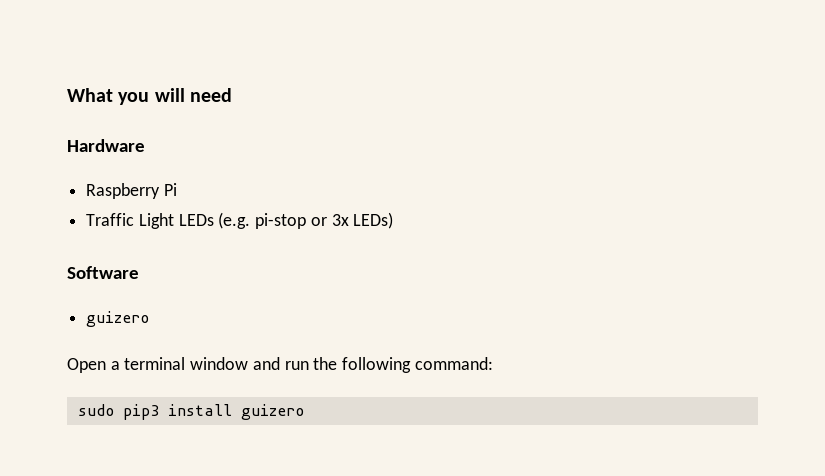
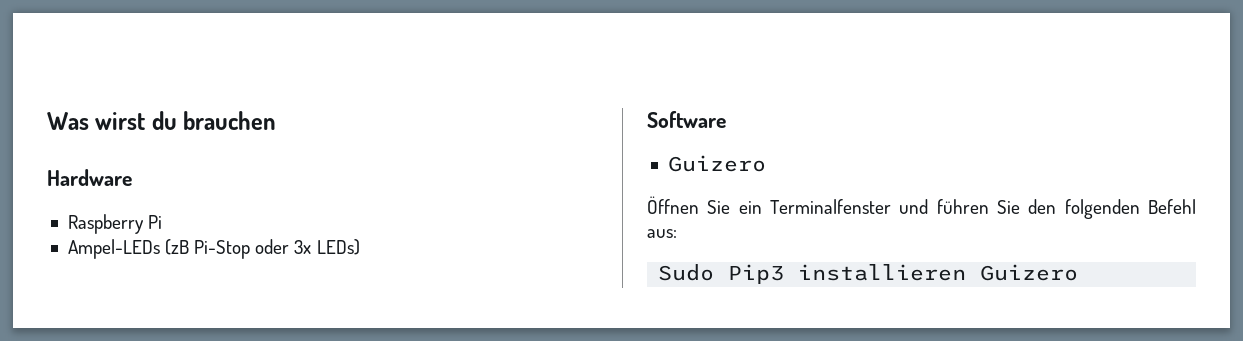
- What you will need
+ Was wirst du brauchen
- Traffic Light LEDs (e.g. pi-stop or 3x LEDs)
+ Ampel-LEDs (zB Pi-Stop oder 3x LEDs)
  Software
- guizero
- Open a terminal window and run the following command:
- sudo pip3 install guizero
+ Guizero
+ Öffnen Sie ein Terminalfenster und führen Sie den folgenden Befehl aus:
+ Sudo Pip3 installieren Guizero

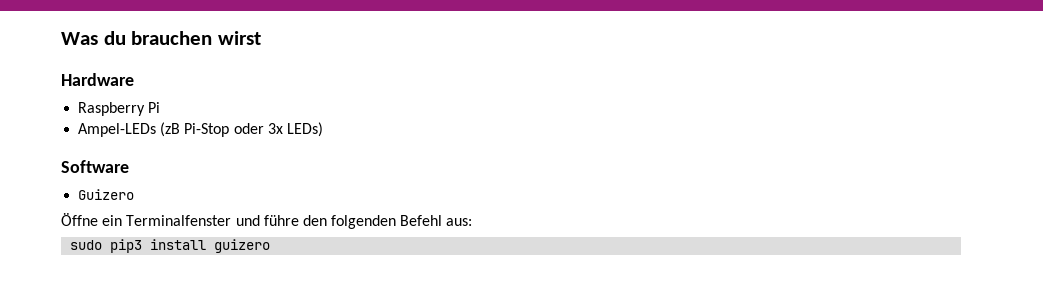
- Was wirst du brauchen
+ Was du brauchen wirst
- Öffnen Sie ein Terminalfenster und führen Sie den folgenden Befehl aus:
+ Öffne ein Terminalfenster und führe den folgenden Befehl aus:
- Sudo Pip3 installieren Guizero
+ sudo pip3 install guizero

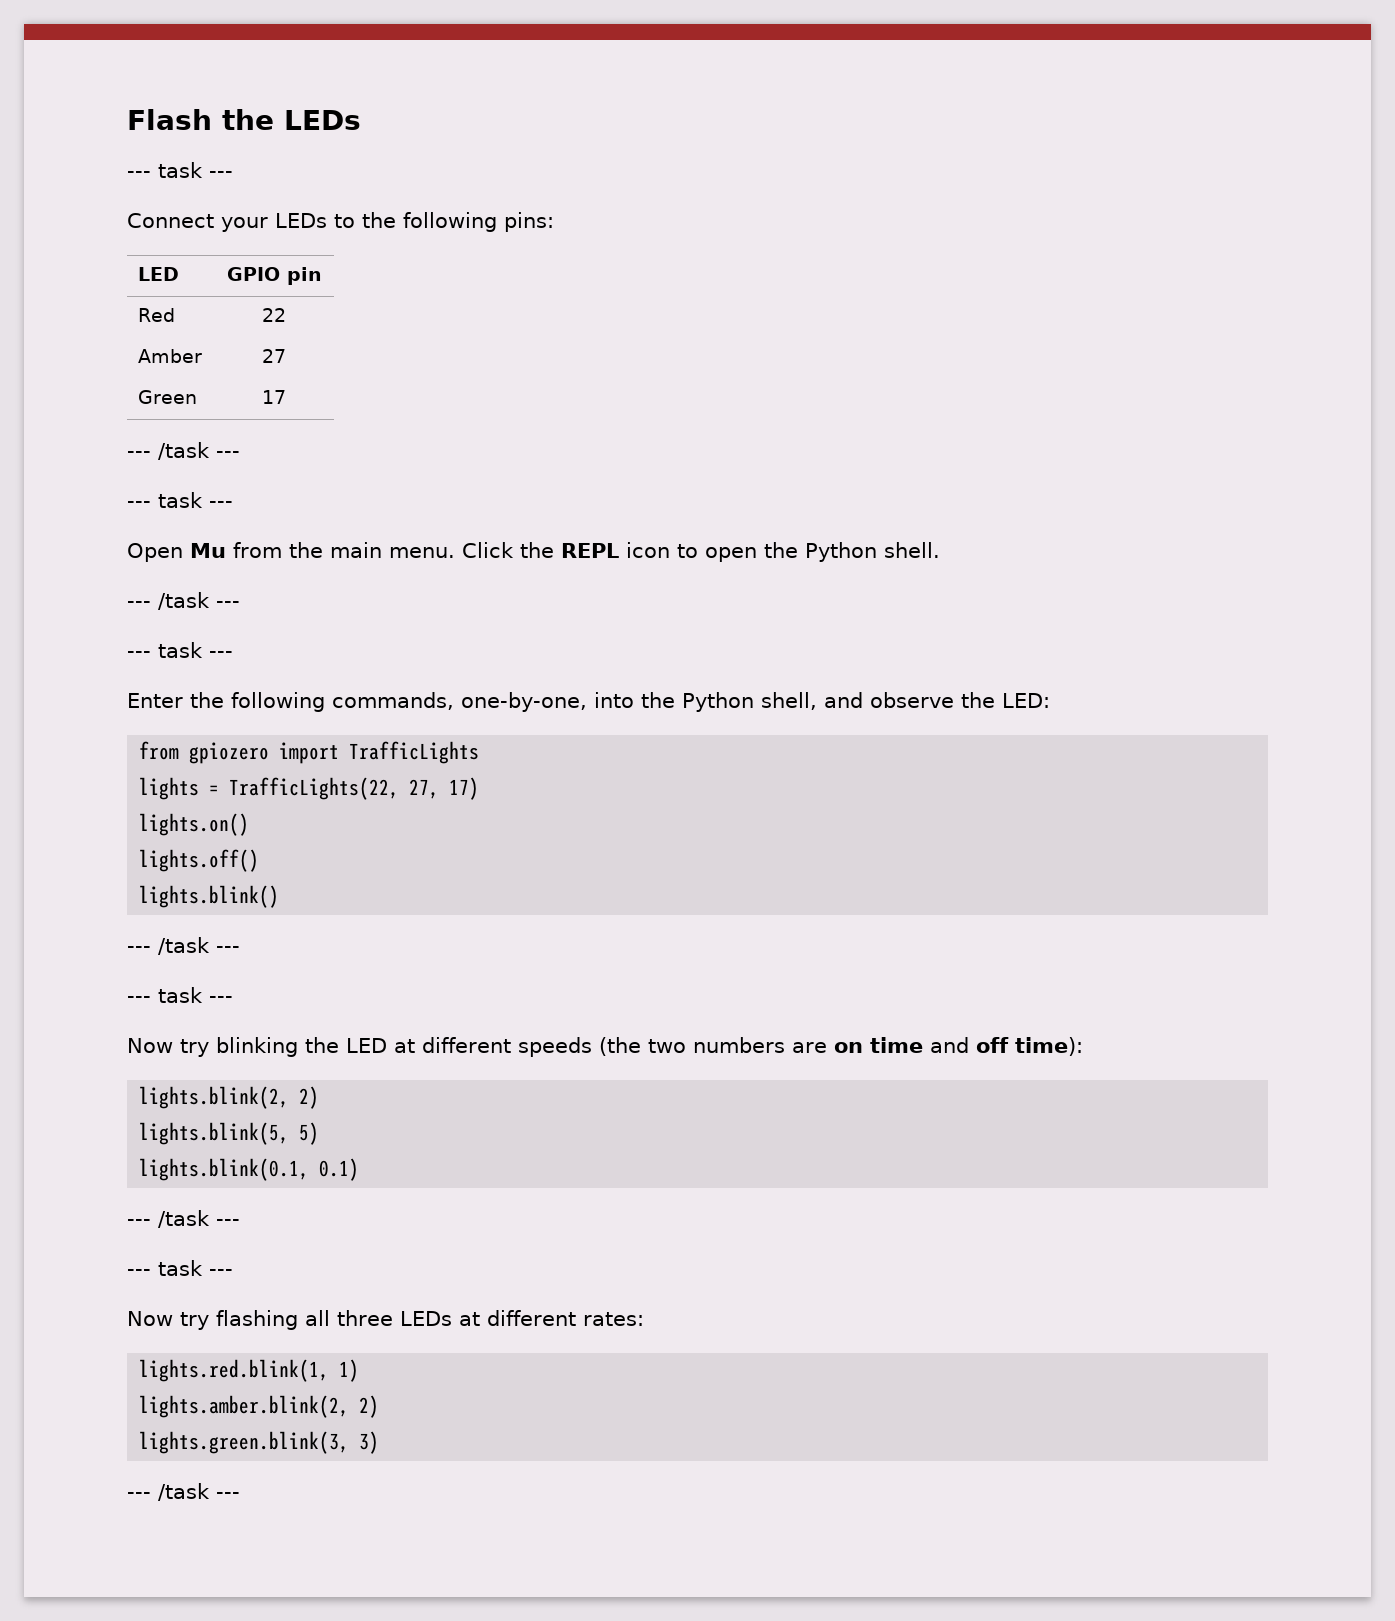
- Was du brauchen wirst
- Hardware
- Raspberry Pi
- Ampel-LEDs (zB Pi-Stop oder 3x LEDs)
- Software
- Guizero
- Öffne ein Terminalfenster und führe den folgenden Befehl aus:
- sudo pip3 install guizero
+ Flash the LEDs
+ --- task ---
+ Connect your LEDs to the following pins:
+ LED | GPIO pin
+ Red | 22
+ Amber | 27
+ Green | 17
+ --- /task ---
+ --- task ---
+ Open Mu from the main menu. Click the REPL icon to open the Python shell.
+ --- /task ---
+ --- task ---
+ Enter the following commands, one-by-one, into the Python shell, and observe the LED:
+ from gpiozero import TrafficLights
+ lights = TrafficLights(22, 27, 17)
+ lights.on()
+ lights.off()
+ lights.blink()
+ --- /task ---
+ --- task ---
+ Now try blinking the LED at different speeds (the two numbers are on time and off time):
+ lights.blink(2, 2)
+ lights.blink(5, 5)
+ lights.blink(0.1, 0.1)
+ --- /task ---
+ --- task ---
+ Now try flashing all three LEDs at different rates:
+ lights.red.blink(1, 1)
+ lights.amber.blink(2, 2)
+ lights.green.blink(3, 3)
+ --- /task ---

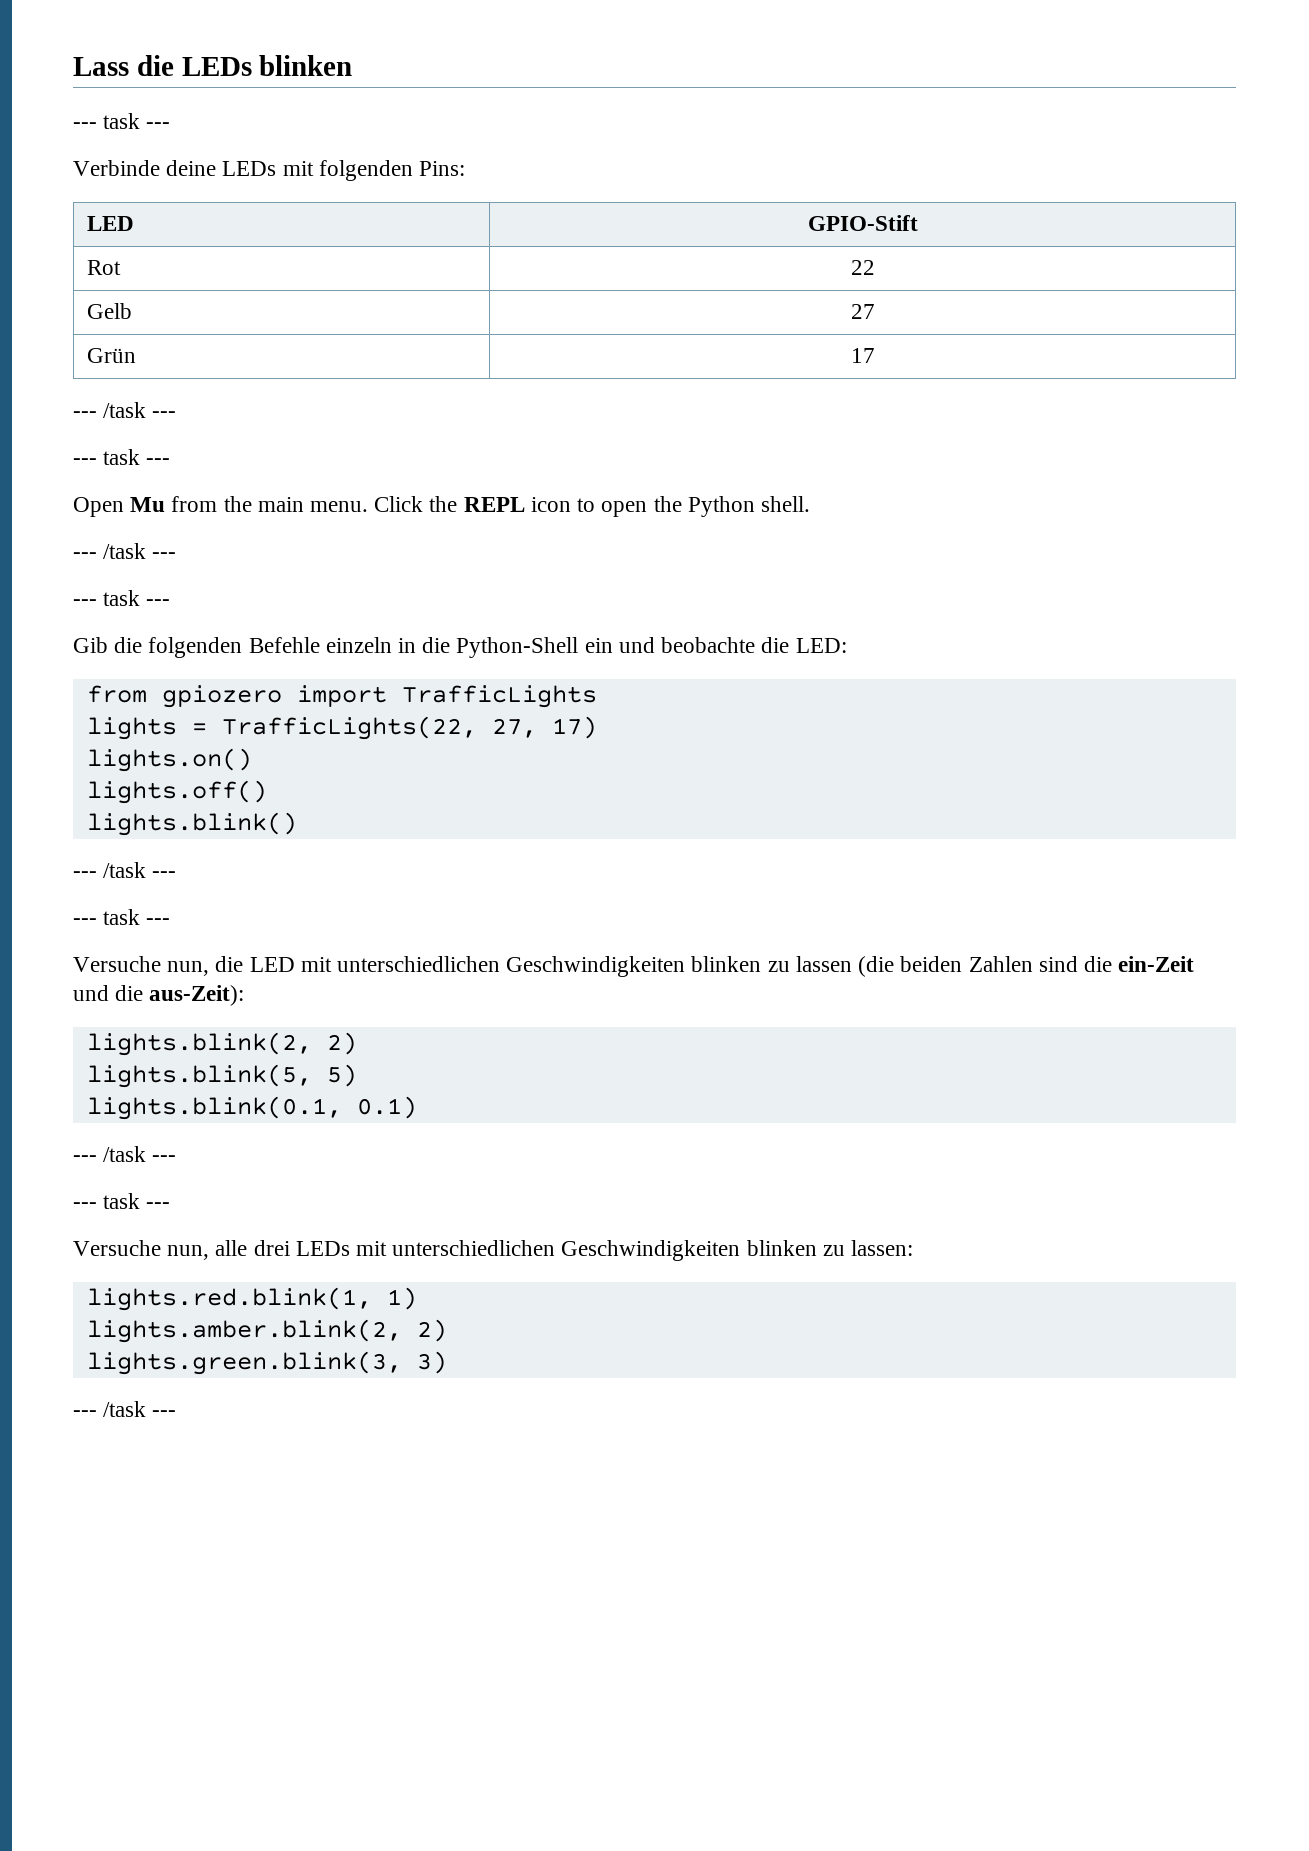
- Flash the LEDs
+ Lass die LEDs blinken
  --- task ---
- Connect your LEDs to the following pins:
- LED | GPIO pin
- Red | 22
+ Verbinde deine LEDs mit folgenden Pins:
+ LED | GPIO-Stift
+ Rot | 22
- Amber | 27
+ Gelb | 27
- Green | 17
+ Grün | 17
- Enter the following commands, one-by-one, into the Python shell, and observe the LED:
+ Gib die folgenden Befehle einzeln in die Python-Shell ein und beobachte die LED:
- Now try blinking the LED at different speeds (the two numbers are on time and off time):
+ Versuche nun, die LED mit unterschiedlichen Geschwindigkeiten blinken zu lassen (die beiden Zahlen sind die ein-Zeit und die aus-Zeit):
- Now try flashing all three LEDs at different rates:
+ Versuche nun, alle drei LEDs mit unterschiedlichen Geschwindigkeiten blinken zu lassen:

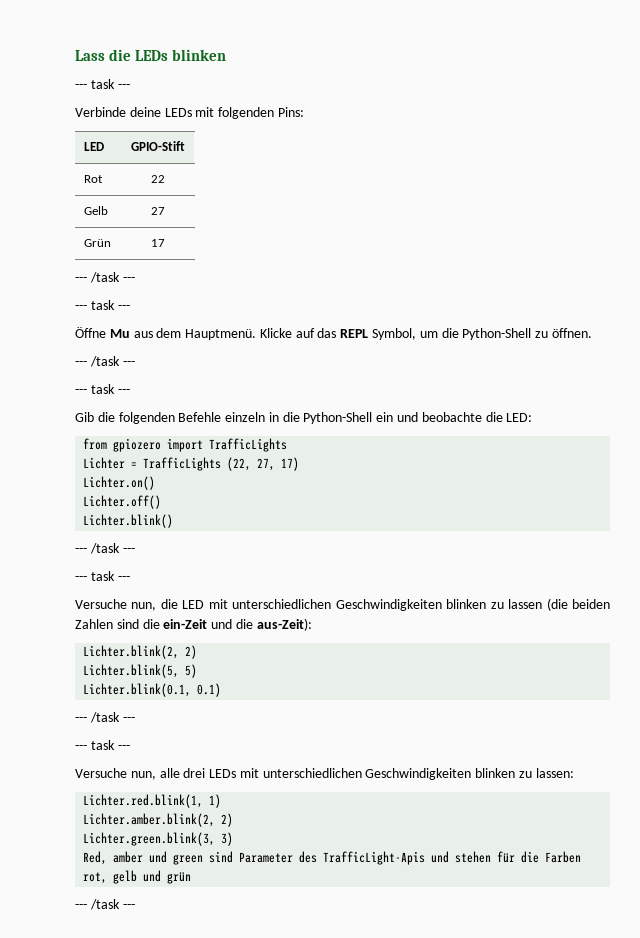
- Open Mu from the main menu. Click the REPL icon to open the Python shell.
+ Öffne Mu aus dem Hauptmenü. Klicke auf das REPL Symbol, um die Python-Shell zu öffnen.
- lights = TrafficLights(22, 27, 17)
+ Lichter = TrafficLights (22, 27, 17)
- lights.on()
- lights.off()
- lights.blink()
+ Lichter.on()
+ Lichter.off()
+ Lichter.blink()
- lights.blink(2, 2)
- lights.blink(5, 5)
+ Lichter.blink(2, 2)
+ Lichter.blink(5, 5)
- lights.blink(0.1, 0.1)
+ Lichter.blink(0.1, 0.1)
- lights.red.blink(1, 1)
+ Lichter.red.blink(1, 1)
- lights.amber.blink(2, 2)
- lights.green.blink(3, 3)
+ Lichter.amber.blink(2, 2)
+ Lichter.green.blink(3, 3)
+ Red, amber und green sind Parameter des TrafficLight-Apis und stehen für die Farben rot, gelb und grün

